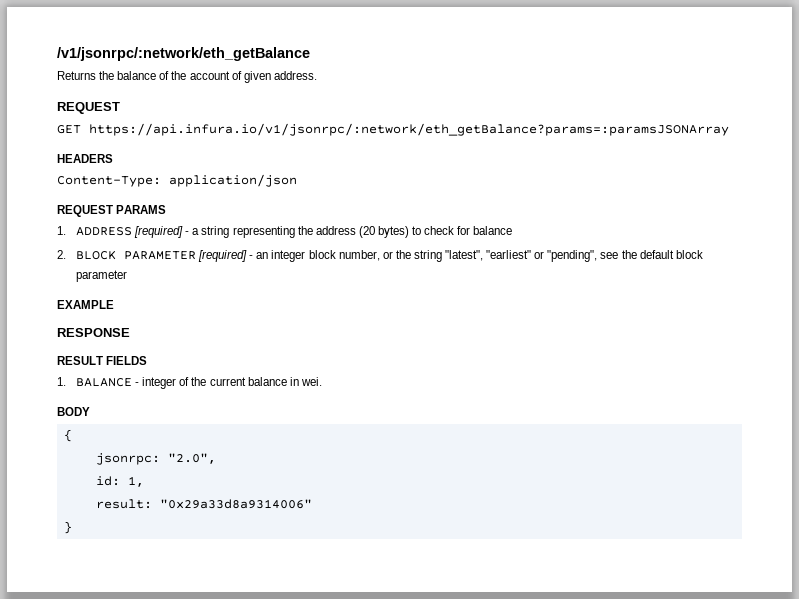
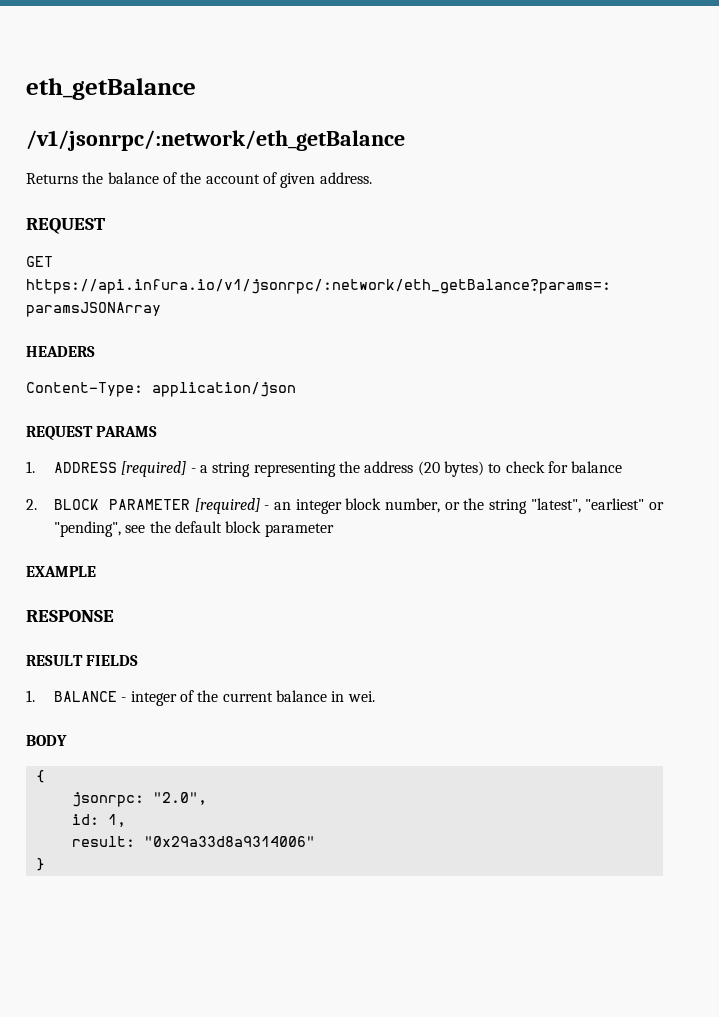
+ eth_getBalance

